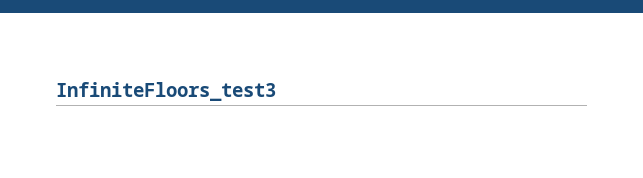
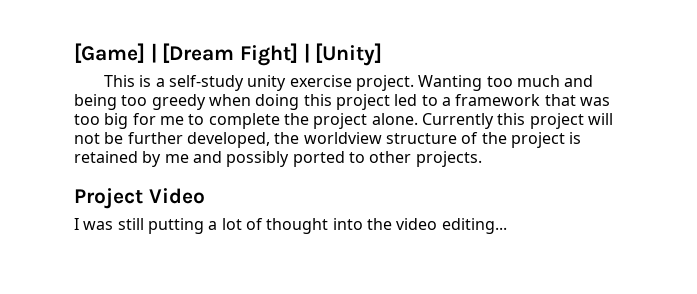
- InfiniteFloors_test3
+ [Game] | [Dream Fight] | [Unity]
+ This is a self-study unity exercise project. Wanting too much and being too greedy when doing this project led to a framework that was too big for me to complete the project alone. Currently this project will not be further developed, the worldview structure of the project is retained by me and possibly ported to other projects.
+ Project Video
+ I was still putting a lot of thought into the video editing...

